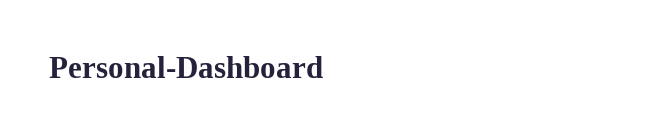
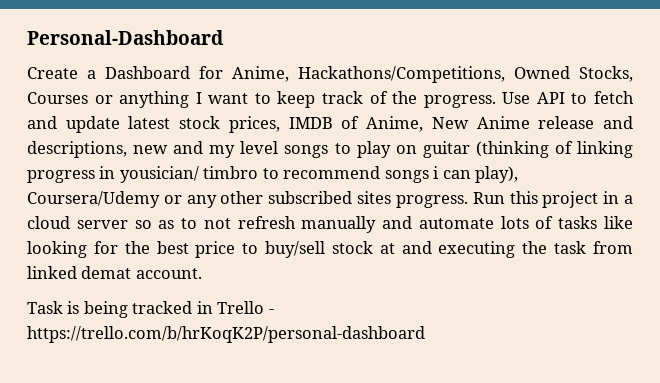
+ Create a Dashboard for Anime, Hackathons/Competitions, Owned Stocks, Courses or anything I want to keep track of the progress. Use API to fetch and update latest stock prices, IMDB of Anime, New Anime release and descriptions, new and my level songs to play on guitar (thinking of linking progress in yousician/ timbro to recommend songs i can play), Coursera/Udemy or any other subscribed sites progress. Run this project in a cloud server so as to not refresh manually and automate lots of tasks like looking for the best price to buy/sell stock at and executing the task from linked demat account.
+ Task is being tracked in Trello - https://trello.com/b/hrKoqK2P/personal-dashboard

